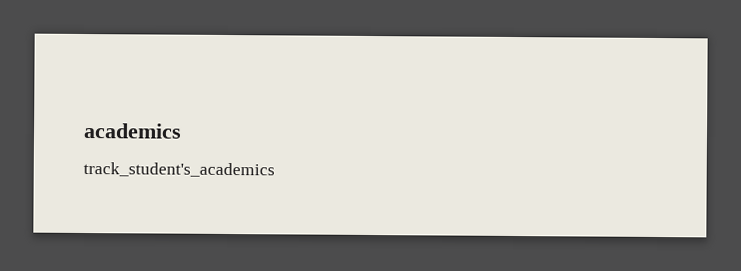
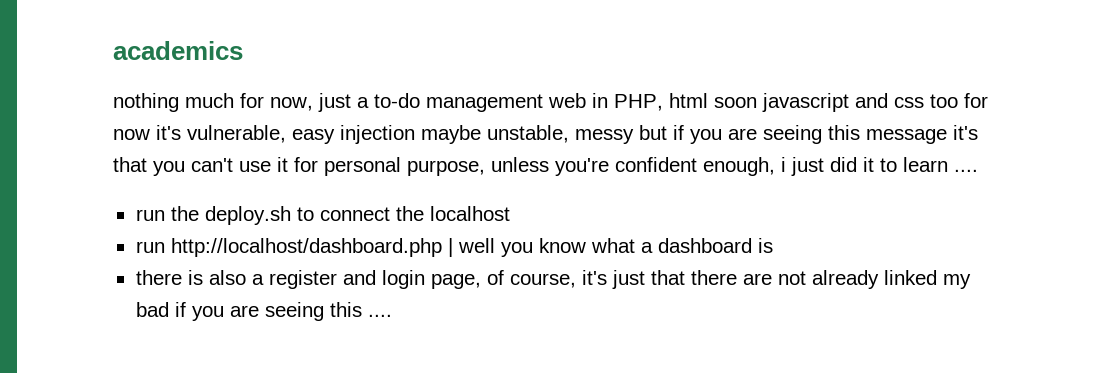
- track_student's_academics
+ nothing much for now, just a to-do management web in PHP, html soon javascript and css too for now it's vulnerable, easy injection maybe unstable, messy but if you are seeing this message it's that you can't use it for personal purpose, unless you're confident enough, i just did it to learn ....
+ run the deploy.sh to connect the localhost
+ run http://localhost/dashboard.php | well you know what a dashboard is
+ there is also a register and login page, of course, it's just that there are not already linked my bad if you are seeing this ....

